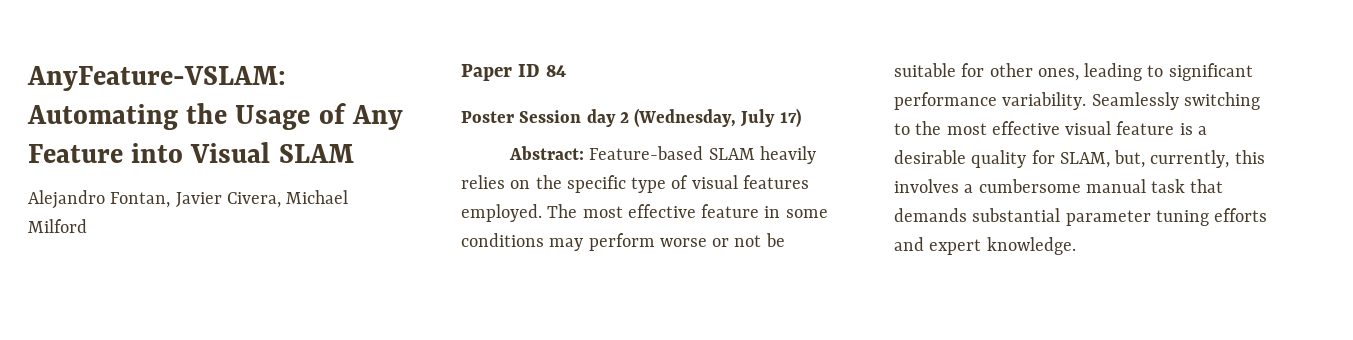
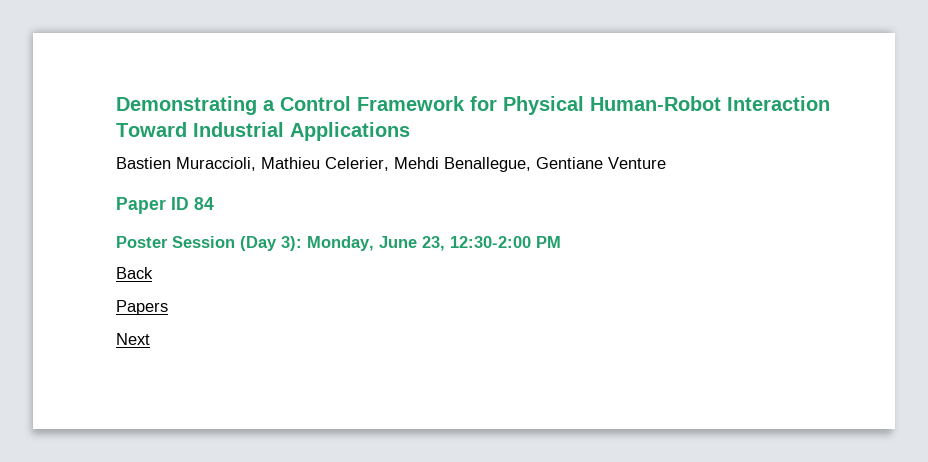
- AnyFeature-VSLAM: Automating the Usage of Any Feature into Visual SLAM
- Alejandro Fontan, Javier Civera, Michael Milford
+ Demonstrating a Control Framework for Physical Human-Robot Interaction Toward Industrial Applications
+ Bastien Muraccioli, Mathieu Celerier, Mehdi Benallegue, Gentiane Venture
- Poster Session day 2 (Wednesday, July 17)
- Abstract: Feature-based SLAM heavily relies on the specific type of visual features employed. The most effective feature in some conditions may perform worse or not be suitable for other ones, leading to significant performance variability. Seamlessly switching to the most effective visual feature is a desirable quality for SLAM, but, currently, this involves a cumbersome manual task that demands substantial parameter tuning efforts and expert knowledge.
+ Poster Session (Day 3): Monday, June 23, 12:30-2:00 PM
+ Back
+ Papers
+ Next

